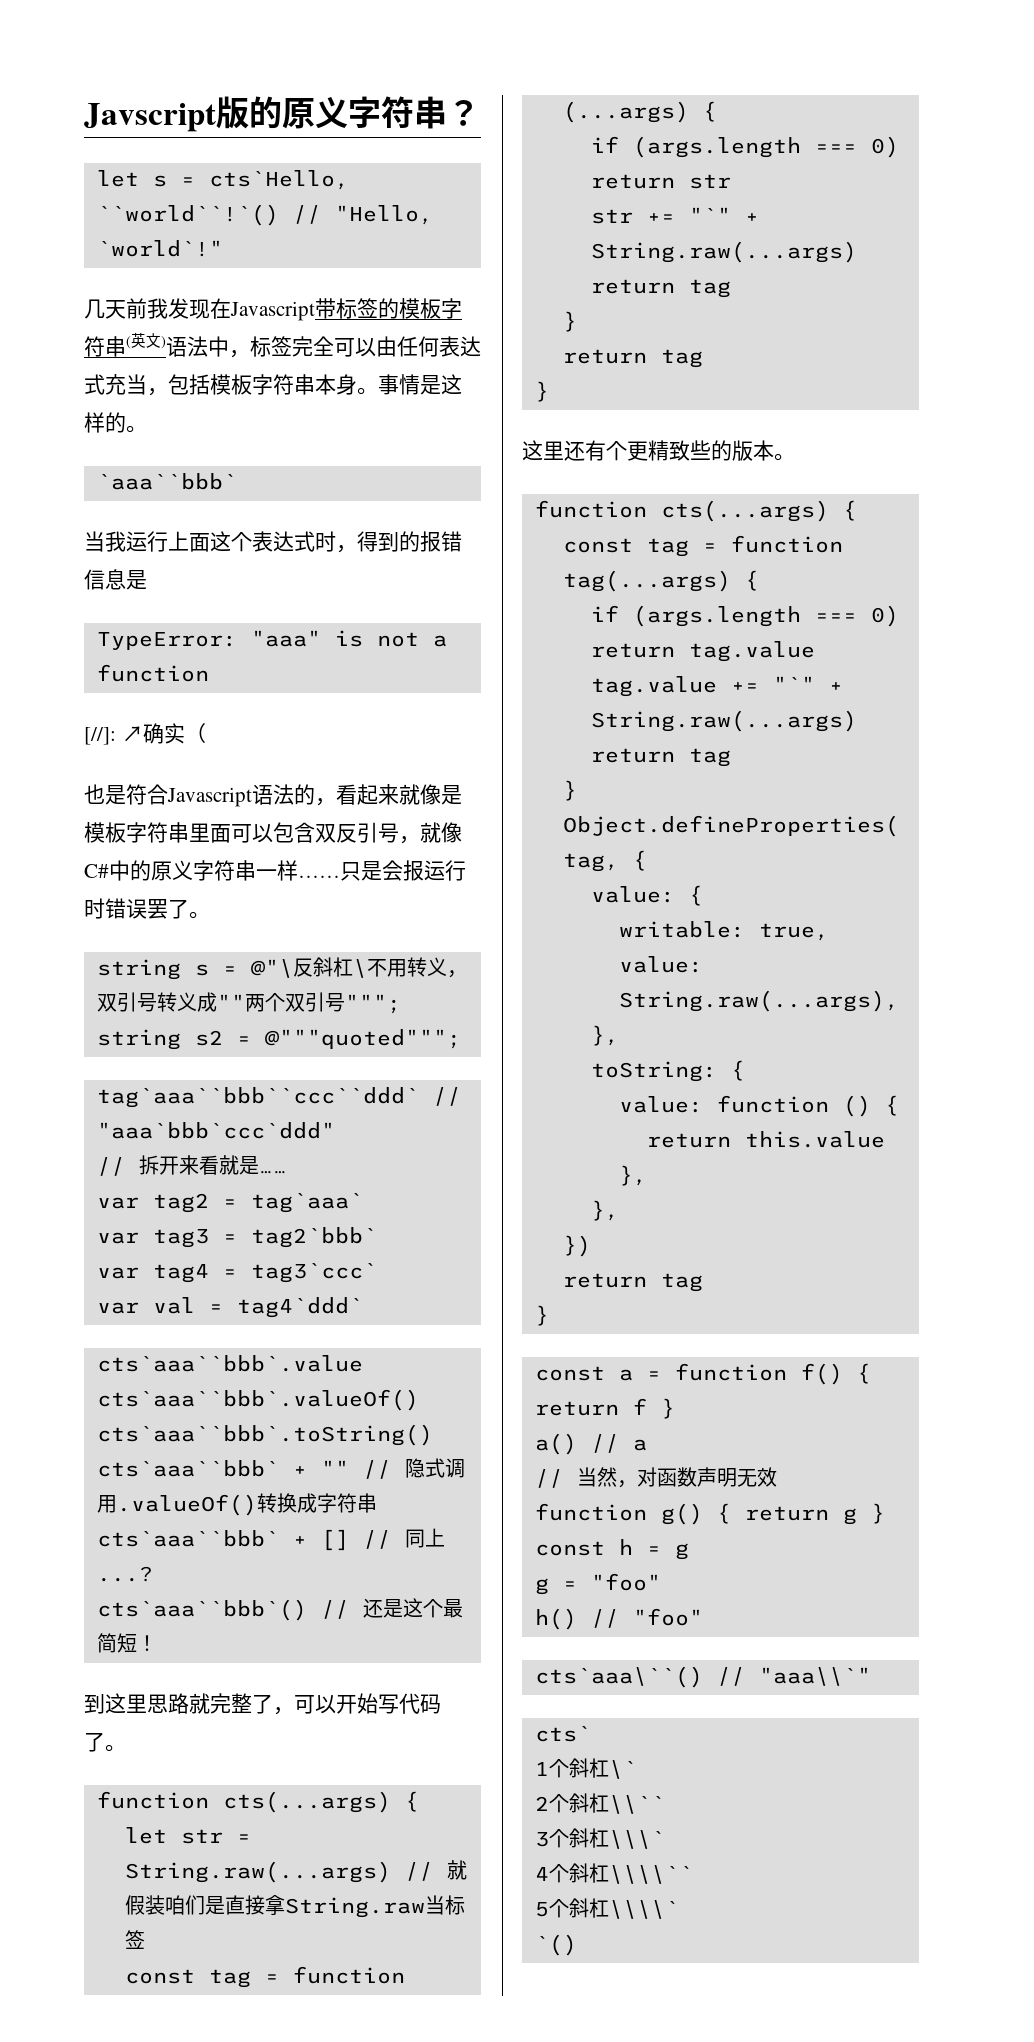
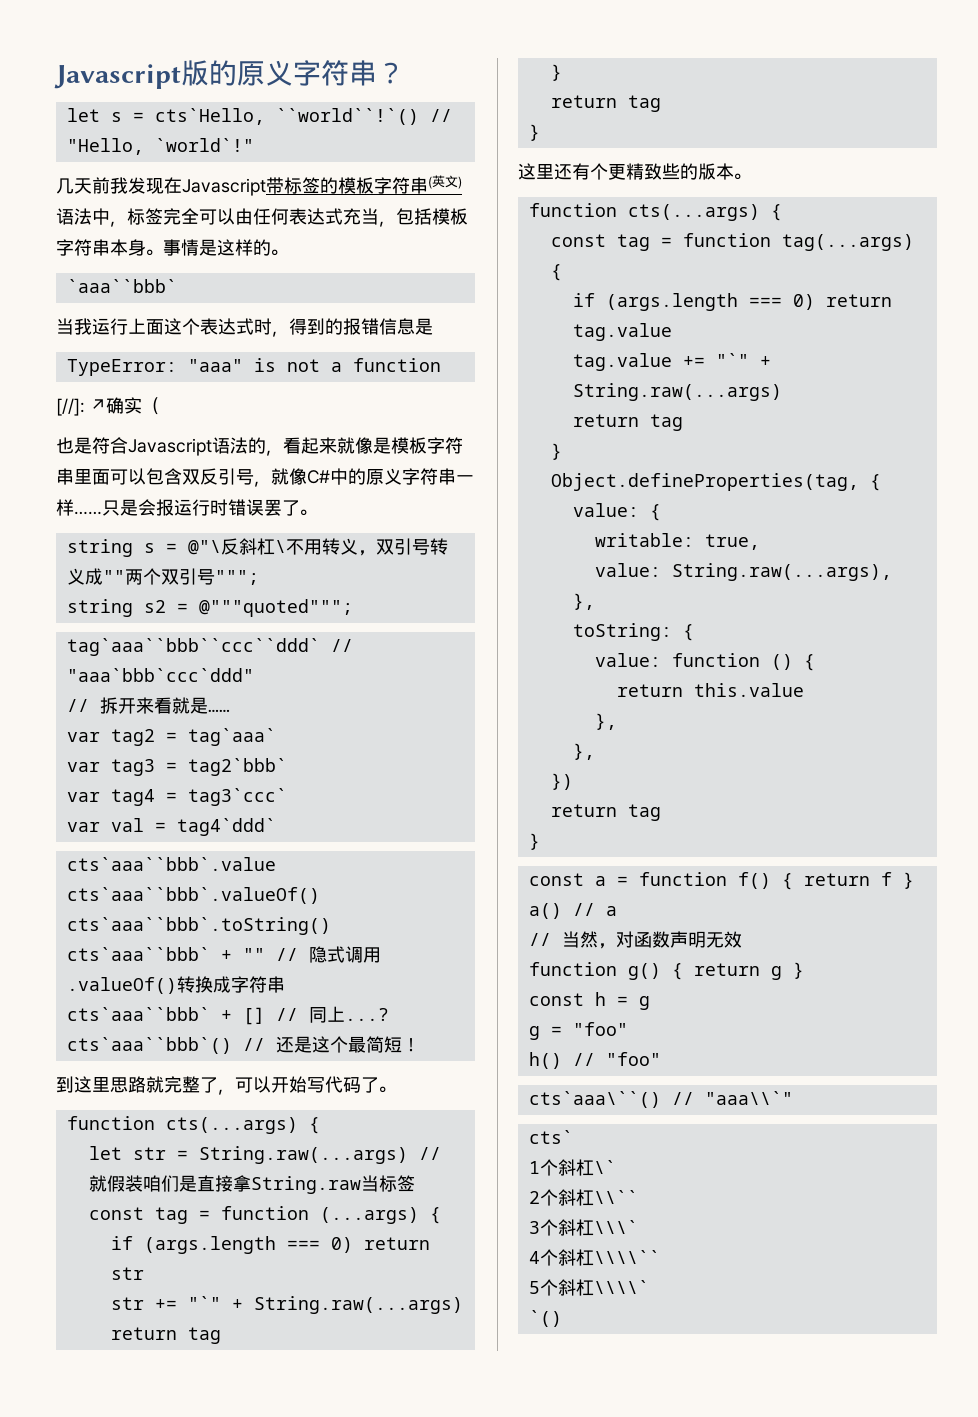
- Javscript版的原义字符串？
+ Javascript版的原义字符串？

